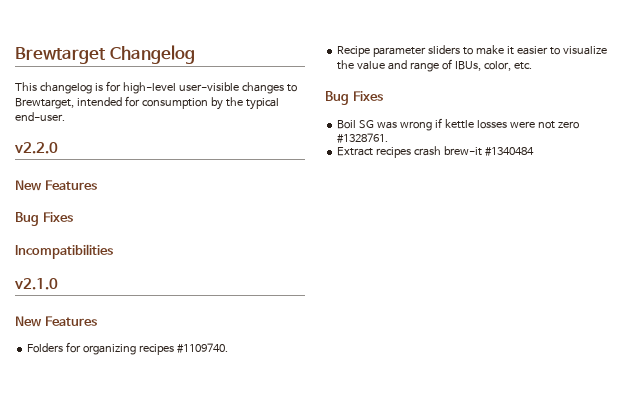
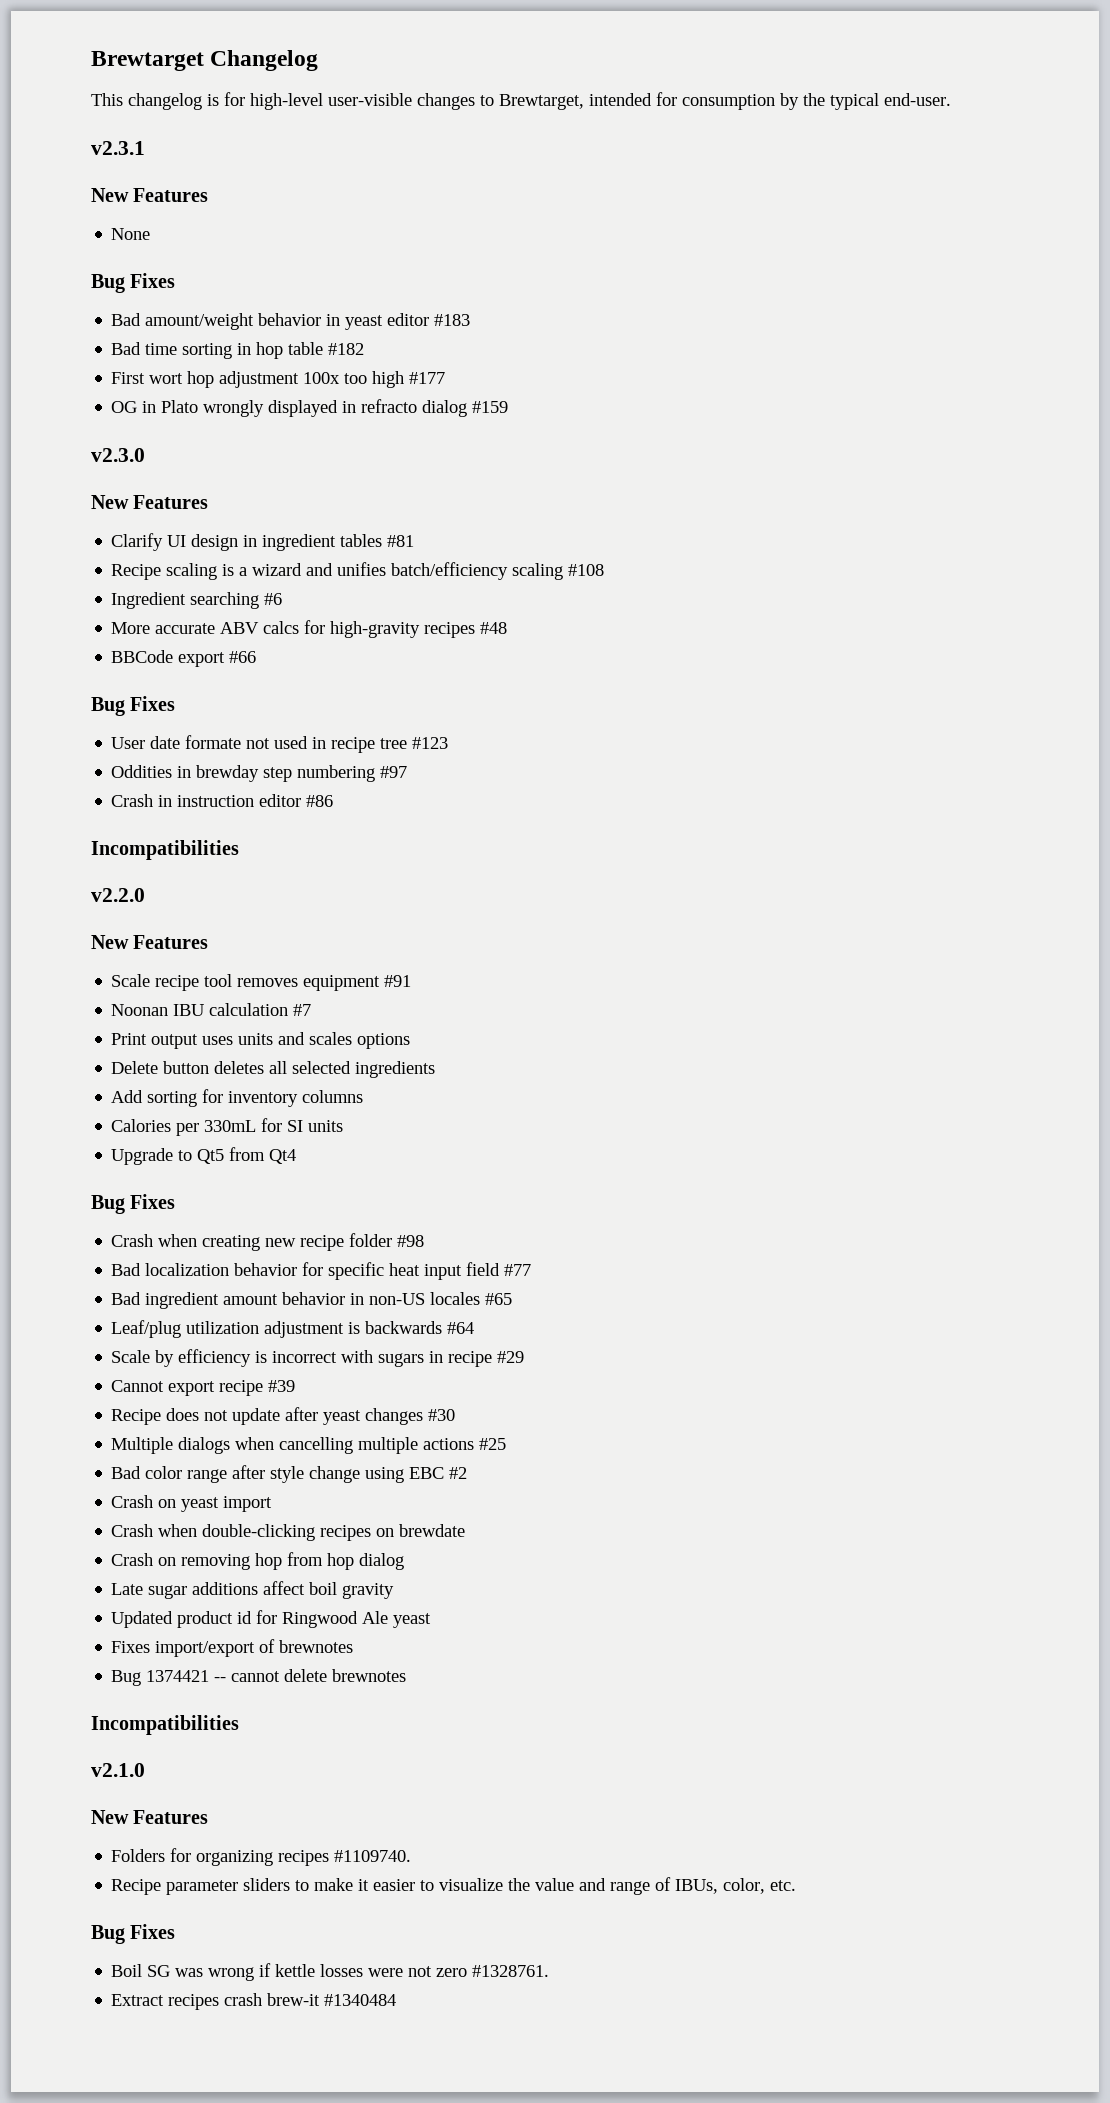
+ v2.3.1
+ New Features
+ None
+ Bug Fixes
+ Bad amount/weight behavior in yeast editor #183
+ Bad time sorting in hop table #182
+ First wort hop adjustment 100x too high #177
+ OG in Plato wrongly displayed in refracto dialog #159
+ v2.3.0
+ New Features
+ Clarify UI design in ingredient tables #81
+ Recipe scaling is a wizard and unifies batch/efficiency scaling #108
+ Ingredient searching #6
+ More accurate ABV calcs for high-gravity recipes #48
+ BBCode export #66
+ Bug Fixes
+ User date formate not used in recipe tree #123
+ Oddities in brewday step numbering #97
+ Crash in instruction editor #86
+ Incompatibilities
  v2.2.0
  New Features
+ Scale recipe tool removes equipment #91
+ Noonan IBU calculation #7
+ Print output uses units and scales options
+ Delete button deletes all selected ingredients
+ Add sorting for inventory columns
+ Calories per 330mL for SI units
+ Upgrade to Qt5 from Qt4
  Bug Fixes
+ Crash when creating new recipe folder #98
+ Bad localization behavior for specific heat input field #77
+ Bad ingredient amount behavior in non-US locales #65
+ Leaf/plug utilization adjustment is backwards #64
+ Scale by efficiency is incorrect with sugars in recipe #29
+ Cannot export recipe #39
+ Recipe does not update after yeast changes #30
+ Multiple dialogs when cancelling multiple actions #25
+ Bad color range after style change using EBC #2
+ Crash on yeast import
+ Crash when double-clicking recipes on brewdate
+ Crash on removing hop from hop dialog
+ Late sugar additions affect boil gravity
+ Updated product id for Ringwood Ale yeast
+ Fixes import/export of brewnotes
+ Bug 1374421 -- cannot delete brewnotes

